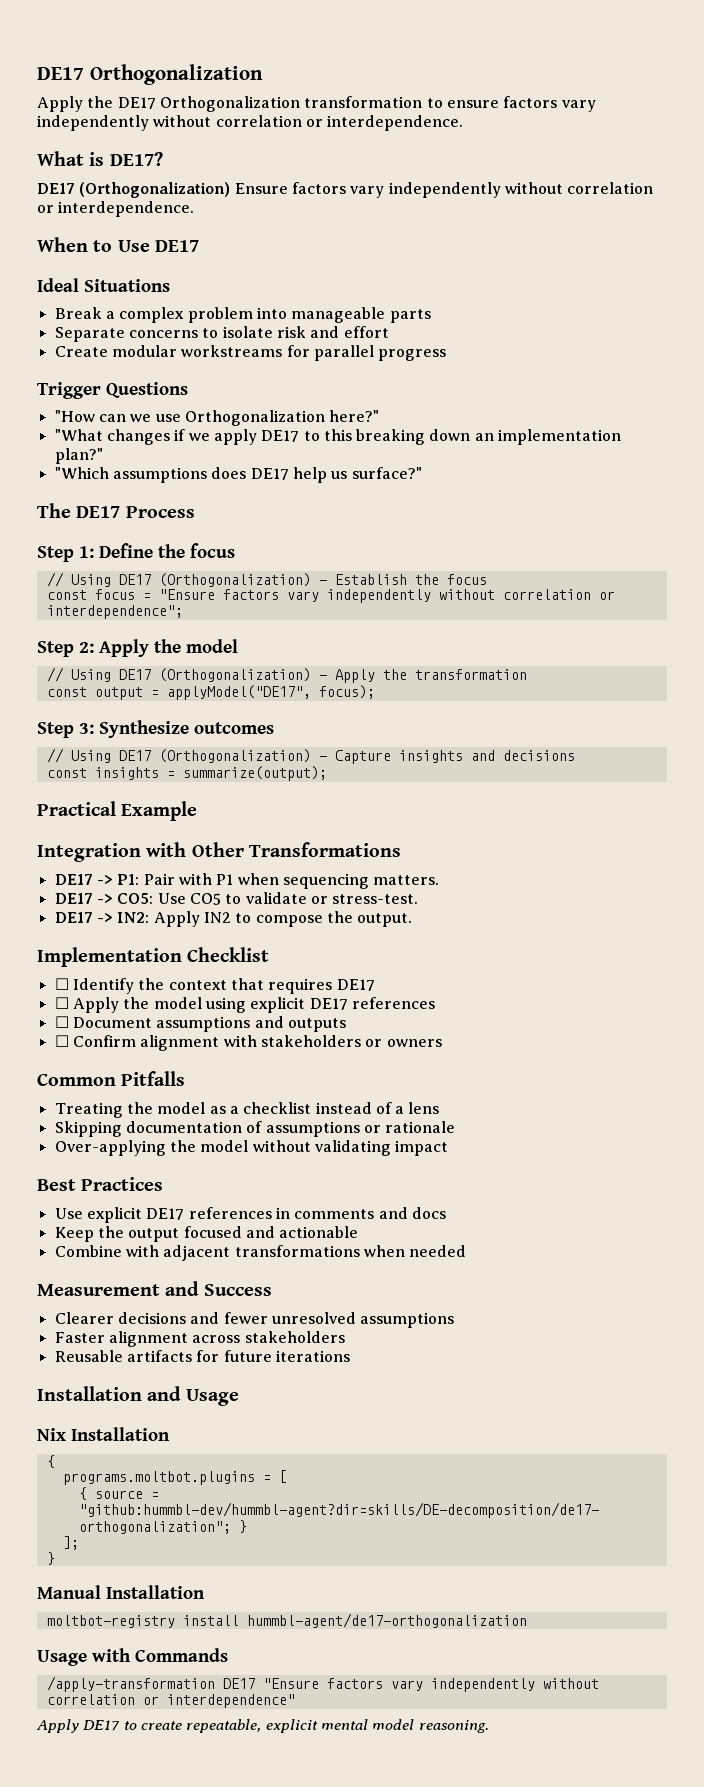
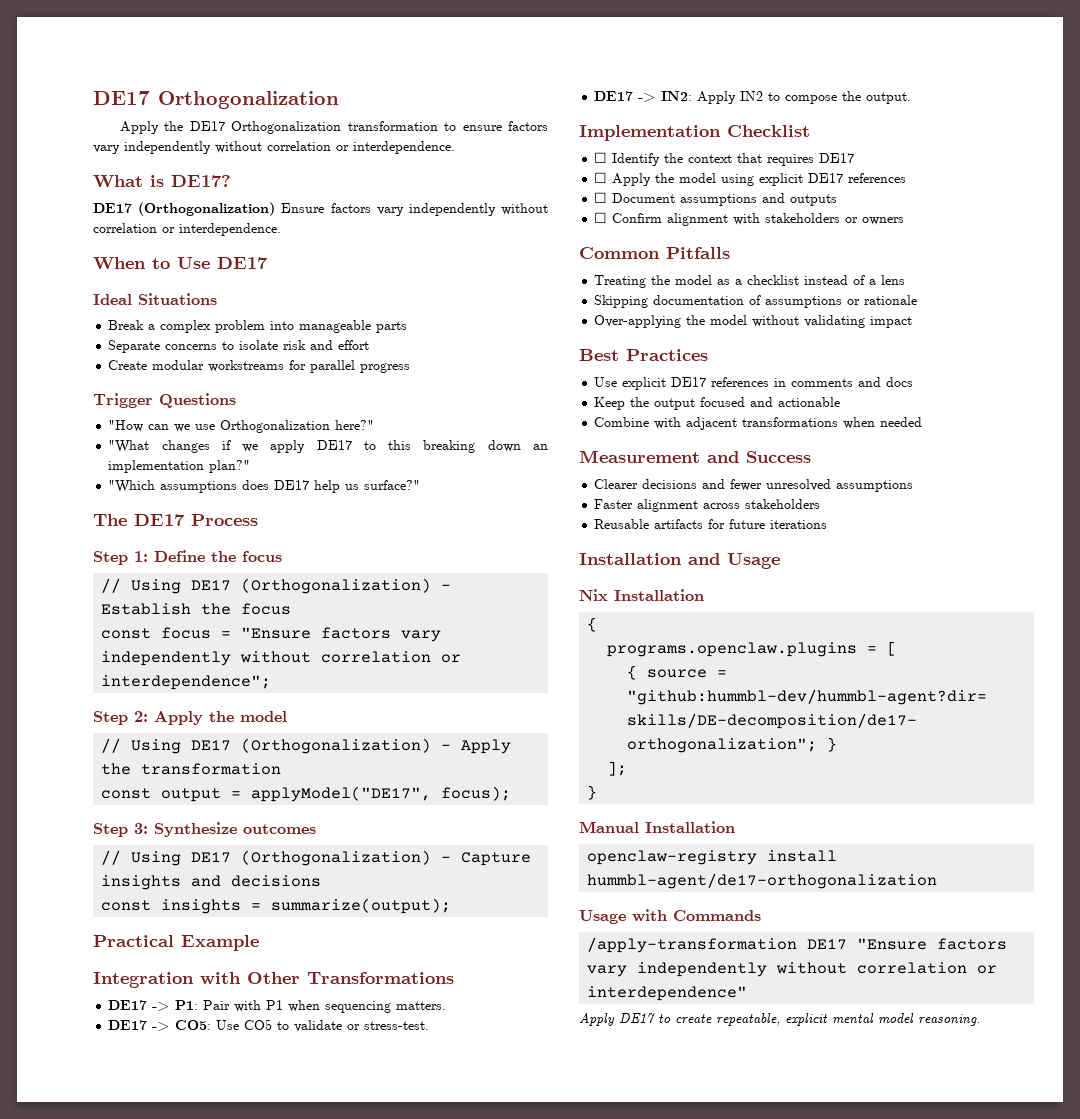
- programs.moltbot.plugins = [
+ programs.openclaw.plugins = [
- moltbot-registry install hummbl-agent/de17-orthogonalization
+ openclaw-registry install hummbl-agent/de17-orthogonalization

